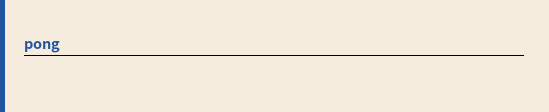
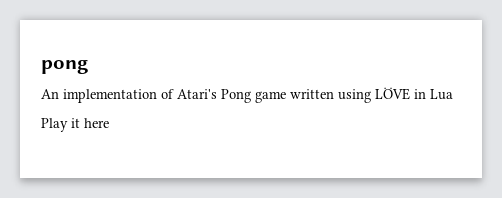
+ An implementation of Atari's Pong game written using LÖVE in Lua
+ Play it here

